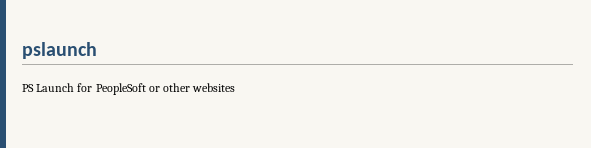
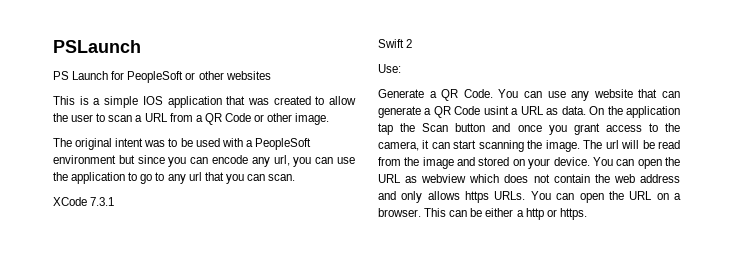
- pslaunch
+ PSLaunch
+ This is a simple IOS application that was created to allow the user to scan a URL from a QR Code or other image.
+ The original intent was to be used with a PeopleSoft environment but since you can encode any url, you can use the application to go to any url that you can scan.
+ XCode 7.3.1
+ Swift 2
+ Use:
+ Generate a QR Code. You can use any website that can generate a QR Code usint a URL as data. On the application tap the Scan button and once you grant access to the camera, it can start scanning the image. The url will be read from the image and stored on your device. You can open the URL as webview which does not contain the web address and only allows https URLs. You can open the URL on a browser. This can be either a http or https.

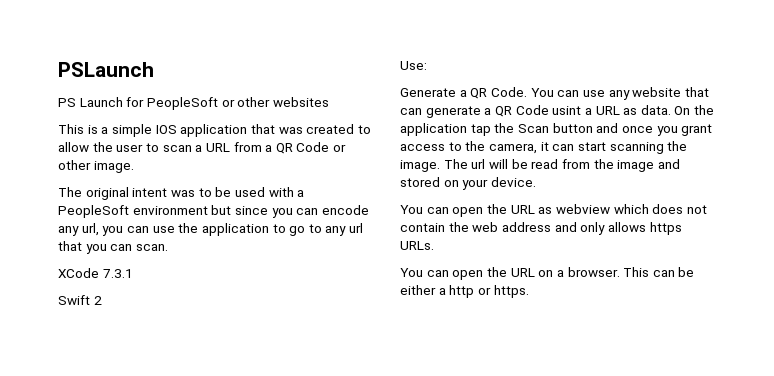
- The url will be read from the image and stored on your device. You can open the URL as webview which does not contain the web address and only allows https URLs. You can open the URL on a browser.
+ The url will be read from the image and stored on your device.
+ You can open the URL as webview which does not contain the web address and only allows https URLs.
+ You can open the URL on a browser.

